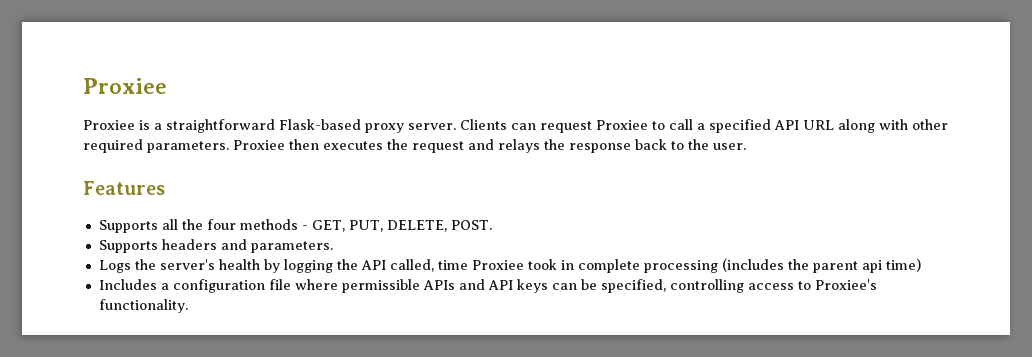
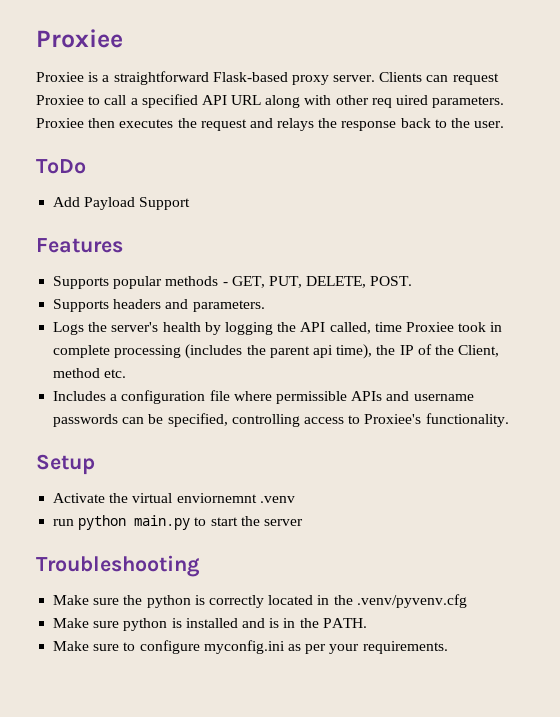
- Clients can request Proxiee to call a specified API URL along with other required parameters.
+ Clients can request Proxiee to call a specified API URL along with other req uired parameters.
+ ToDo
+ Add Payload Support
- Supports all the four methods - GET, PUT, DELETE, POST.
+ Supports popular methods - GET, PUT, DELETE, POST.
- Logs the server's health by logging the API called, time Proxiee took in complete processing (includes the parent api time)
+ Logs the server's health by logging the API called, time Proxiee took in complete processing (includes the parent api time), the IP of the Client, method etc.
- Includes a configuration file where permissible APIs and API keys can be specified, controlling access to Proxiee's functionality.
+ Includes a configuration file where permissible APIs and username passwords can be specified, controlling access to Proxiee's functionality.
+ Setup
+ Activate the virtual enviornemnt .venv
+ run python main.py to start the server
+ Troubleshooting
+ Make sure the python is correctly located in the .venv/pyvenv.cfg
+ Make sure python is installed and is in the PATH.
+ Make sure to configure myconfig.ini as per your requirements.

